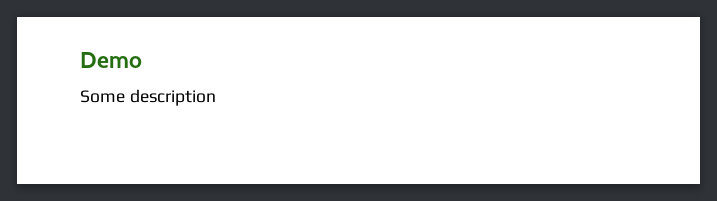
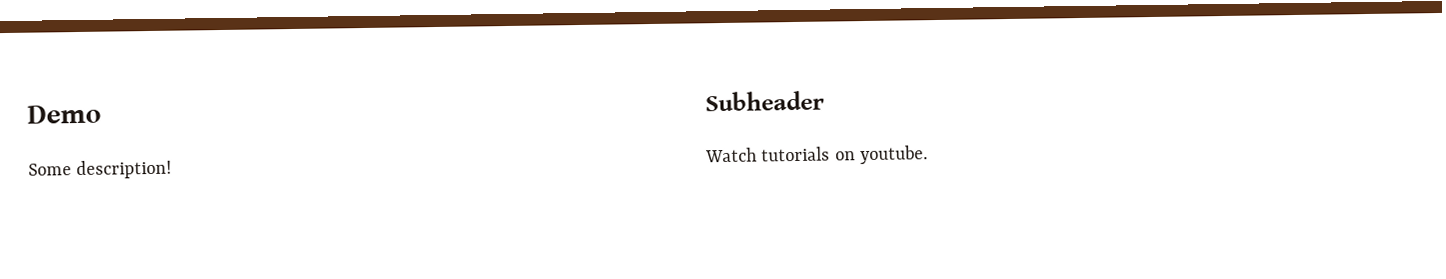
- Some description
+ Some description!
+ Subheader
+ Watch tutorials on youtube.

